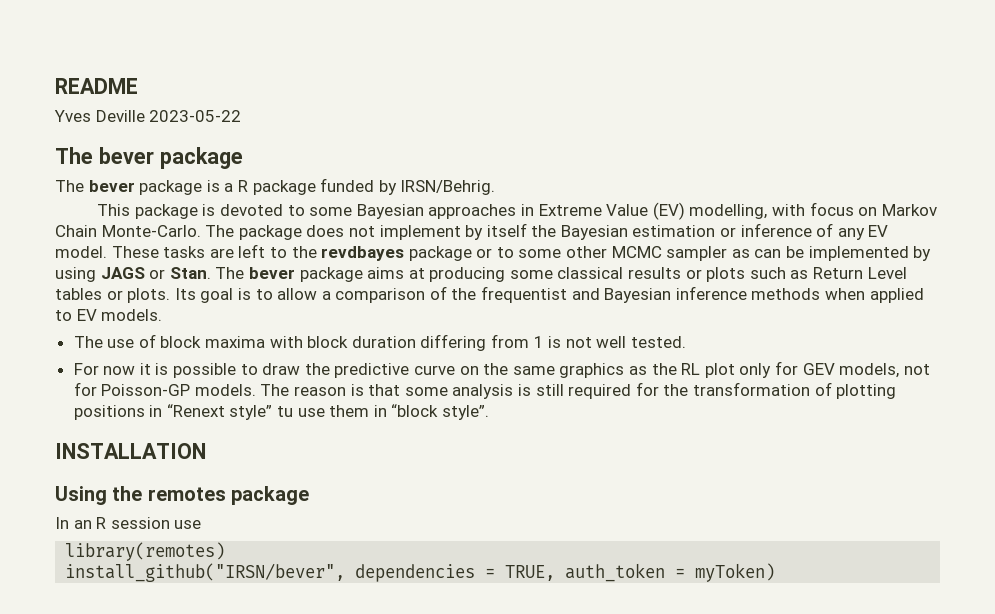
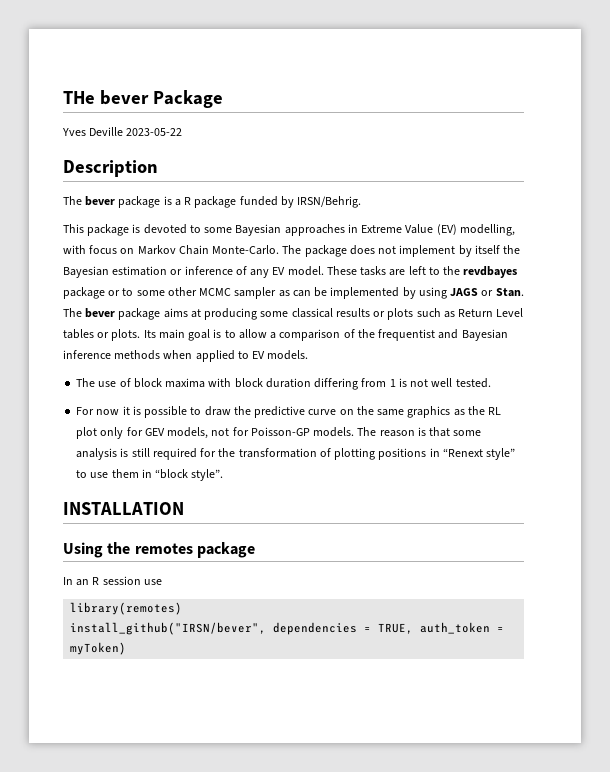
- README
+ THe bever Package
  Yves Deville 2023-05-22
- The bever package
+ Description
- Its goal is to allow a comparison of the frequentist and Bayesian inference methods when applied to EV models.
+ Its main goal is to allow a comparison of the frequentist and Bayesian inference methods when applied to EV models.
- The reason is that some analysis is still required for the transformation of plotting positions in “Renext style” tu use them in “block style”.
+ The reason is that some analysis is still required for the transformation of plotting positions in “Renext style” to use them in “block style”.

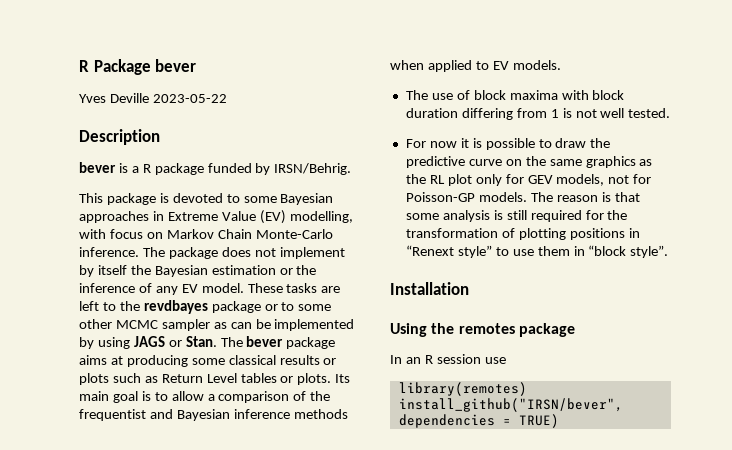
- THe bever Package
+ R Package bever
- The bever package is a R package funded by IRSN/Behrig.
+ bever is a R package funded by IRSN/Behrig.
- This package is devoted to some Bayesian approaches in Extreme Value (EV) modelling, with focus on Markov Chain Monte-Carlo.
+ This package is devoted to some Bayesian approaches in Extreme Value (EV) modelling, with focus on Markov Chain Monte-Carlo inference.
- The package does not implement by itself the Bayesian estimation or inference of any EV model.
+ The package does not implement by itself the Bayesian estimation or the inference of any EV model.
- INSTALLATION
+ Installation
- install_github("IRSN/bever", dependencies = TRUE, auth_token = myToken)
+ install_github("IRSN/bever", dependencies = TRUE)

